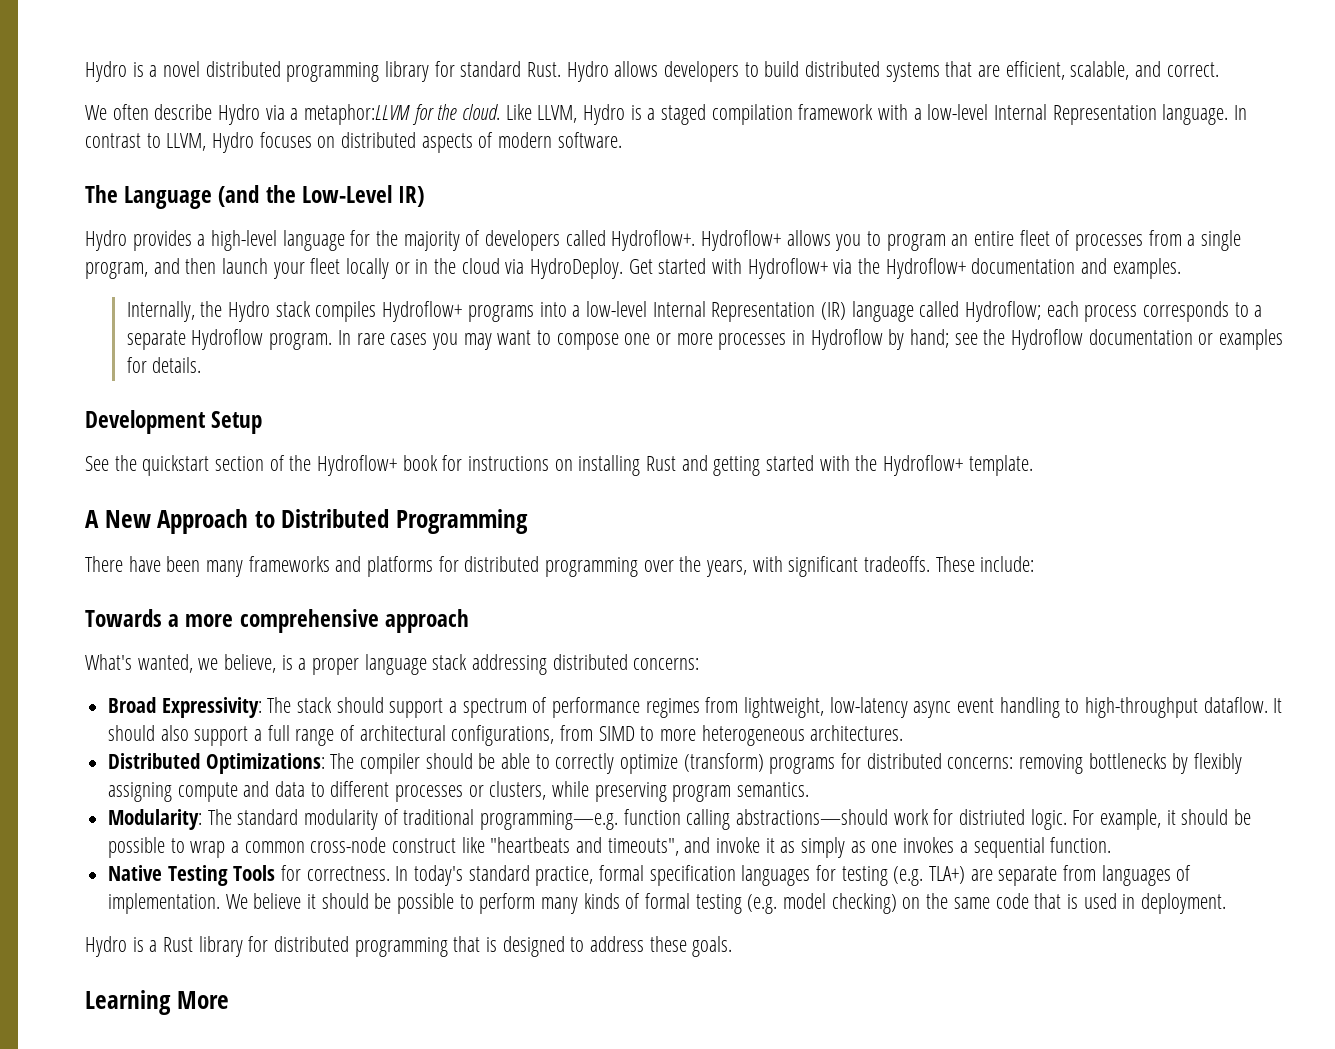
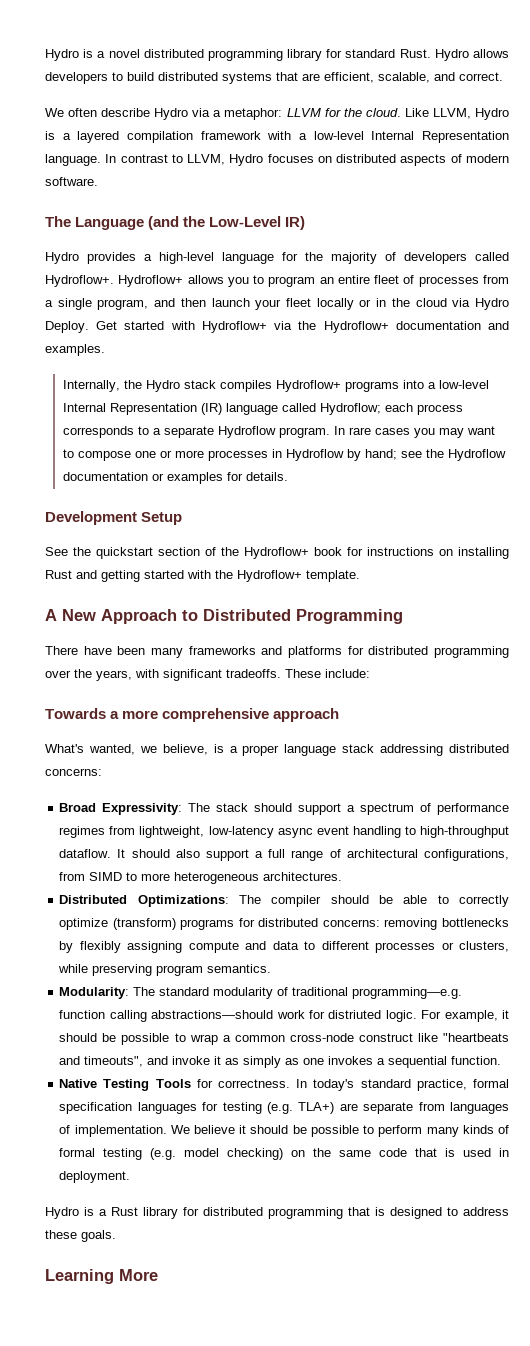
- We often describe Hydro via a metaphor:LLVM for the cloud.
+ We often describe Hydro via a metaphor: LLVM for the cloud.
- Like LLVM, Hydro is a staged compilation framework with a low-level Internal Representation language.
+ Like LLVM, Hydro is a layered compilation framework with a low-level Internal Representation language.
- Hydroflow+ allows you to program an entire fleet of processes from a single program, and then launch your fleet locally or in the cloud via HydroDeploy.
+ Hydroflow+ allows you to program an entire fleet of processes from a single program, and then launch your fleet locally or in the cloud via Hydro Deploy.

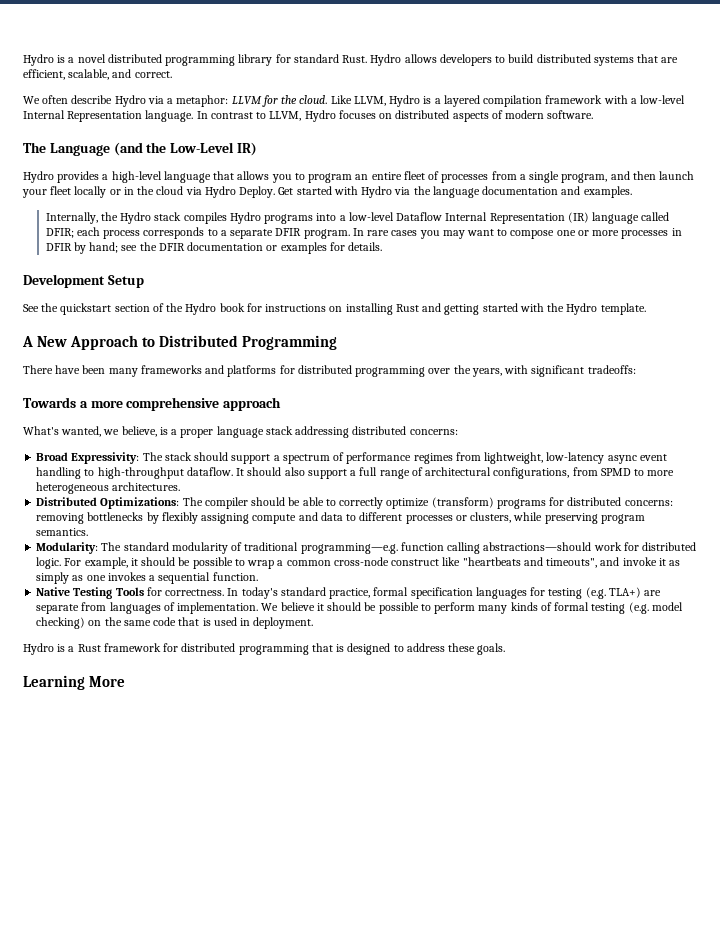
- Hydro provides a high-level language for the majority of developers called Hydroflow+. Hydroflow+ allows you to program an entire fleet of processes from a single program, and then launch your fleet locally or in the cloud via Hydro Deploy.
+ Hydro provides a high-level language that allows you to program an entire fleet of processes from a single program, and then launch your fleet locally or in the cloud via Hydro Deploy.
- Get started with Hydroflow+ via the Hydroflow+ documentation and examples.
+ Get started with Hydro via the language documentation and examples.
- Internally, the Hydro stack compiles Hydroflow+ programs into a low-level Internal Representation (IR) language called Hydroflow; each process corresponds to a separate Hydroflow program.
+ Internally, the Hydro stack compiles Hydro programs into a low-level Dataflow Internal Representation (IR) language called DFIR; each process corresponds to a separate DFIR program.
- In rare cases you may want to compose one or more processes in Hydroflow by hand; see the Hydroflow documentation or examples for details.
+ In rare cases you may want to compose one or more processes in DFIR by hand; see the DFIR documentation or examples for details.
- See the quickstart section of the Hydroflow+ book for instructions on installing Rust and getting started with the Hydroflow+ template.
+ See the quickstart section of the Hydro book for instructions on installing Rust and getting started with the Hydro template.
- There have been many frameworks and platforms for distributed programming over the years, with significant tradeoffs. These include:
+ There have been many frameworks and platforms for distributed programming over the years, with significant tradeoffs:
- It should also support a full range of architectural configurations, from SIMD to more heterogeneous architectures.
+ It should also support a full range of architectural configurations, from SPMD to more heterogeneous architectures.
- Modularity: The standard modularity of traditional programming—e.g. function calling abstractions—should work for distriuted logic.
+ Modularity: The standard modularity of traditional programming—e.g. function calling abstractions—should work for distributed logic.
- Hydro is a Rust library for distributed programming that is designed to address these goals.
+ Hydro is a Rust framework for distributed programming that is designed to address these goals.

